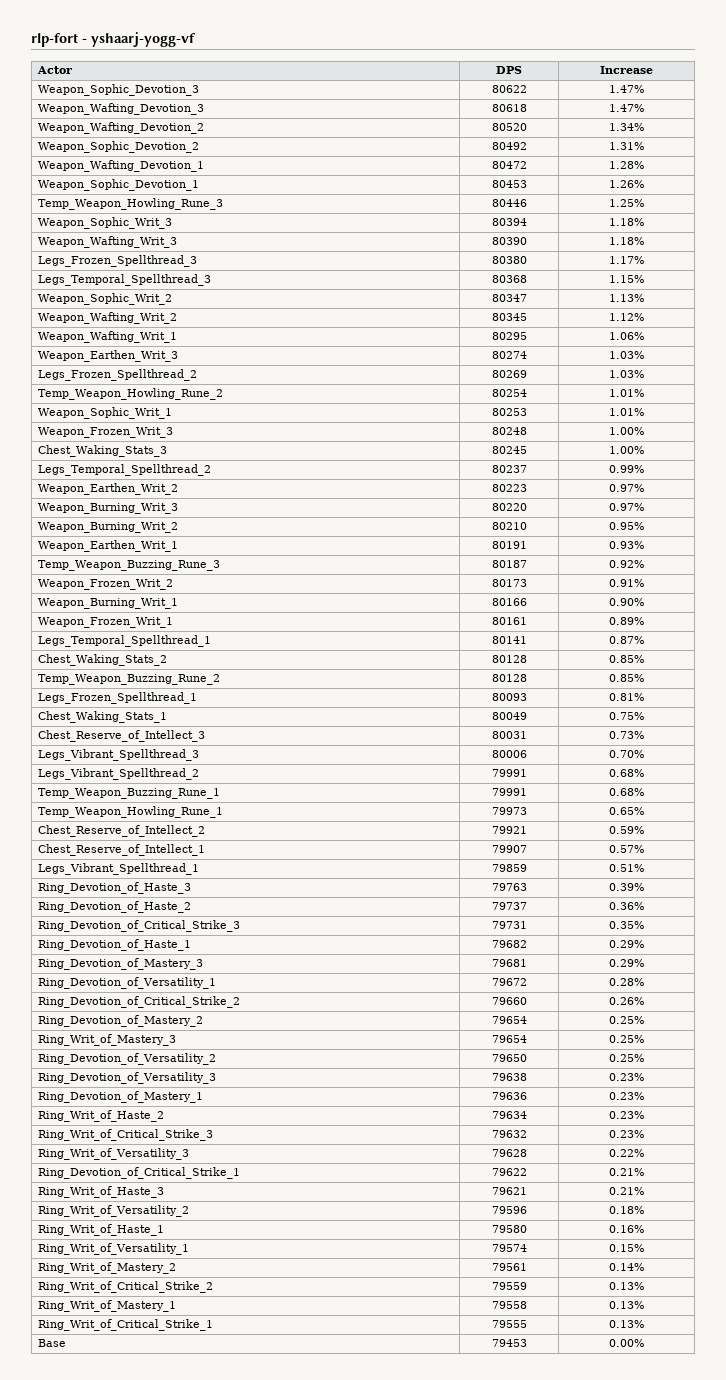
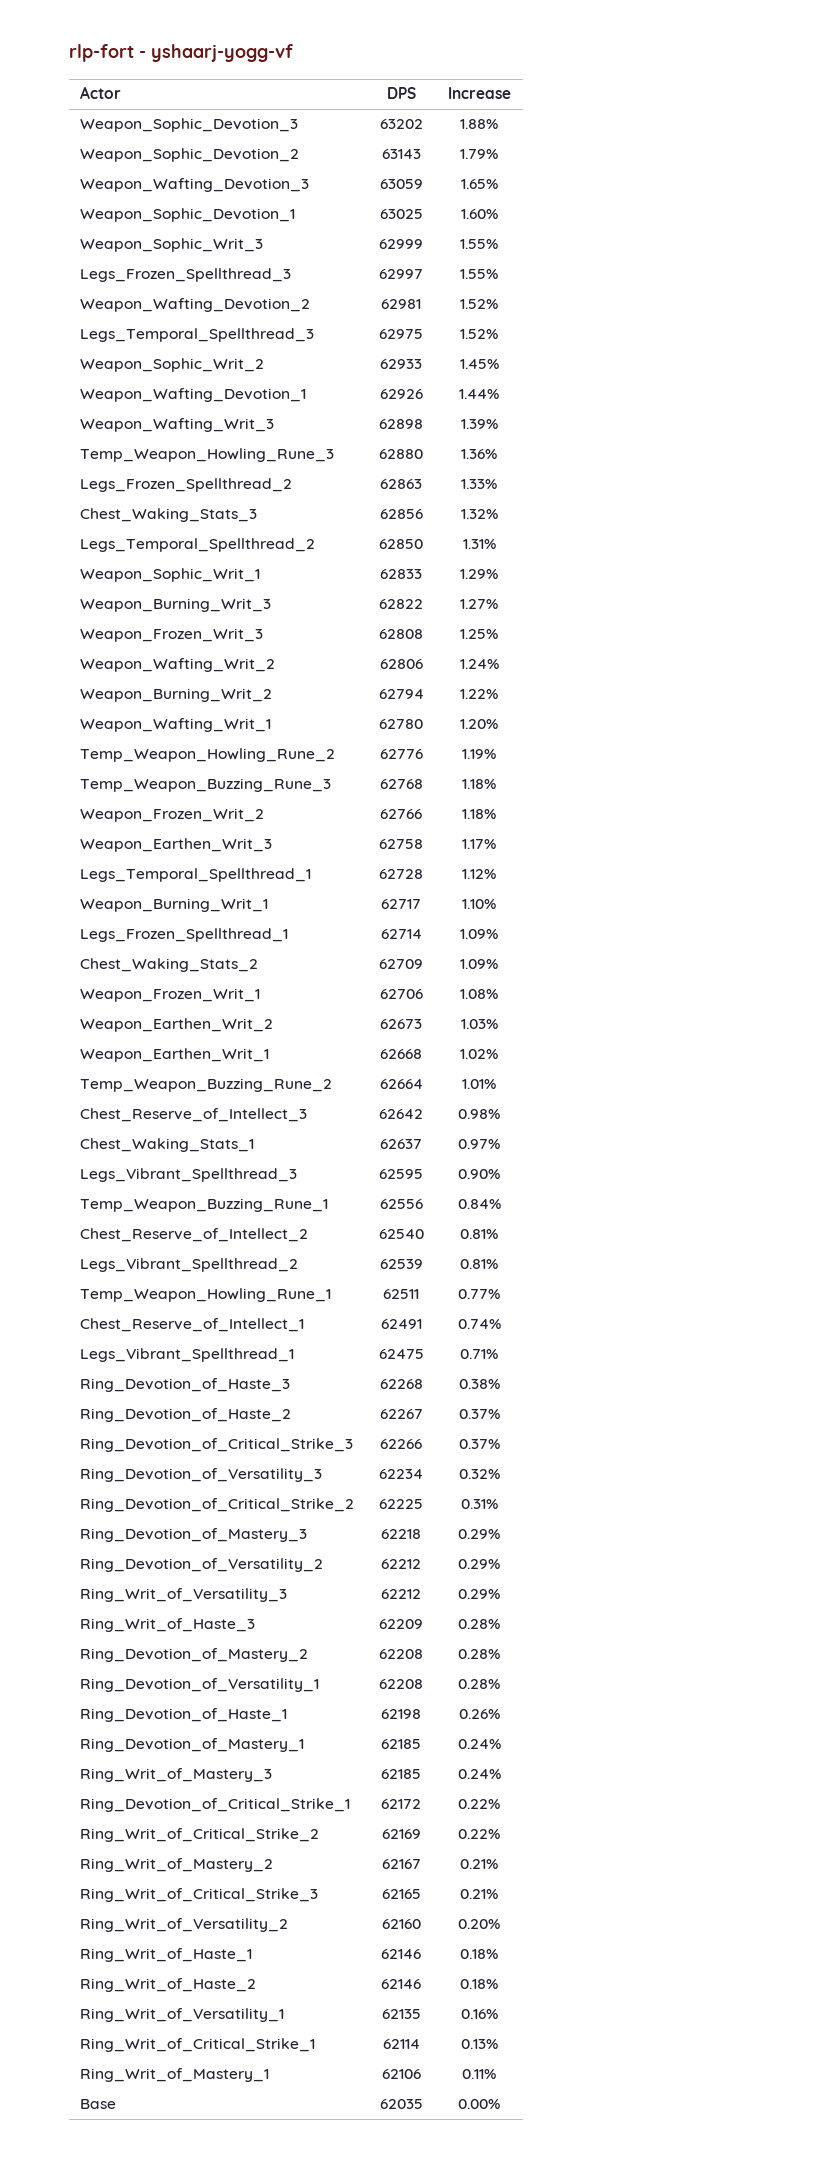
- Weapon_Sophic_Devotion_3 | 80622 | 1.47%
- Weapon_Wafting_Devotion_3 | 80618 | 1.47%
- Weapon_Wafting_Devotion_2 | 80520 | 1.34%
- Weapon_Sophic_Devotion_2 | 80492 | 1.31%
- Weapon_Wafting_Devotion_1 | 80472 | 1.28%
- Weapon_Sophic_Devotion_1 | 80453 | 1.26%
- Temp_Weapon_Howling_Rune_3 | 80446 | 1.25%
- Weapon_Sophic_Writ_3 | 80394 | 1.18%
- Weapon_Wafting_Writ_3 | 80390 | 1.18%
- Legs_Frozen_Spellthread_3 | 80380 | 1.17%
+ Weapon_Sophic_Devotion_3 | 63202 | 1.88%
+ Weapon_Sophic_Devotion_2 | 63143 | 1.79%
+ Weapon_Wafting_Devotion_3 | 63059 | 1.65%
+ Weapon_Sophic_Devotion_1 | 63025 | 1.60%
+ Weapon_Sophic_Writ_3 | 62999 | 1.55%
+ Legs_Frozen_Spellthread_3 | 62997 | 1.55%
+ Weapon_Wafting_Devotion_2 | 62981 | 1.52%
+ Legs_Temporal_Spellthread_3 | 62975 | 1.52%
+ Weapon_Sophic_Writ_2 | 62933 | 1.45%
+ Weapon_Wafting_Devotion_1 | 62926 | 1.44%
+ Weapon_Wafting_Writ_3 | 62898 | 1.39%
+ Temp_Weapon_Howling_Rune_3 | 62880 | 1.36%
+ Legs_Frozen_Spellthread_2 | 62863 | 1.33%
+ Chest_Waking_Stats_3 | 62856 | 1.32%
+ Legs_Temporal_Spellthread_2 | 62850 | 1.31%
+ Weapon_Sophic_Writ_1 | 62833 | 1.29%
+ Weapon_Burning_Writ_3 | 62822 | 1.27%
+ Weapon_Frozen_Writ_3 | 62808 | 1.25%
+ Weapon_Wafting_Writ_2 | 62806 | 1.24%
+ Weapon_Burning_Writ_2 | 62794 | 1.22%
+ Weapon_Wafting_Writ_1 | 62780 | 1.20%
+ Temp_Weapon_Howling_Rune_2 | 62776 | 1.19%
+ Temp_Weapon_Buzzing_Rune_3 | 62768 | 1.18%
+ Weapon_Frozen_Writ_2 | 62766 | 1.18%
+ Weapon_Earthen_Writ_3 | 62758 | 1.17%
- Legs_Temporal_Spellthread_3 | 80368 | 1.15%
- Weapon_Sophic_Writ_2 | 80347 | 1.13%
- Weapon_Wafting_Writ_2 | 80345 | 1.12%
- Weapon_Wafting_Writ_1 | 80295 | 1.06%
- Weapon_Earthen_Writ_3 | 80274 | 1.03%
- Legs_Frozen_Spellthread_2 | 80269 | 1.03%
- Temp_Weapon_Howling_Rune_2 | 80254 | 1.01%
- Weapon_Sophic_Writ_1 | 80253 | 1.01%
- Weapon_Frozen_Writ_3 | 80248 | 1.00%
- Chest_Waking_Stats_3 | 80245 | 1.00%
- Legs_Temporal_Spellthread_2 | 80237 | 0.99%
- Weapon_Earthen_Writ_2 | 80223 | 0.97%
- Weapon_Burning_Writ_3 | 80220 | 0.97%
- Weapon_Burning_Writ_2 | 80210 | 0.95%
- Weapon_Earthen_Writ_1 | 80191 | 0.93%
- Temp_Weapon_Buzzing_Rune_3 | 80187 | 0.92%
- Weapon_Frozen_Writ_2 | 80173 | 0.91%
- Weapon_Burning_Writ_1 | 80166 | 0.90%
- Weapon_Frozen_Writ_1 | 80161 | 0.89%
- Legs_Temporal_Spellthread_1 | 80141 | 0.87%
- Chest_Waking_Stats_2 | 80128 | 0.85%
- Temp_Weapon_Buzzing_Rune_2 | 80128 | 0.85%
- Legs_Frozen_Spellthread_1 | 80093 | 0.81%
- Chest_Waking_Stats_1 | 80049 | 0.75%
- Chest_Reserve_of_Intellect_3 | 80031 | 0.73%
- Legs_Vibrant_Spellthread_3 | 80006 | 0.70%
- Legs_Vibrant_Spellthread_2 | 79991 | 0.68%
- Temp_Weapon_Buzzing_Rune_1 | 79991 | 0.68%
- Temp_Weapon_Howling_Rune_1 | 79973 | 0.65%
- Chest_Reserve_of_Intellect_2 | 79921 | 0.59%
+ Legs_Temporal_Spellthread_1 | 62728 | 1.12%
+ Weapon_Burning_Writ_1 | 62717 | 1.10%
+ Legs_Frozen_Spellthread_1 | 62714 | 1.09%
+ Chest_Waking_Stats_2 | 62709 | 1.09%
+ Weapon_Frozen_Writ_1 | 62706 | 1.08%
+ Weapon_Earthen_Writ_2 | 62673 | 1.03%
+ Weapon_Earthen_Writ_1 | 62668 | 1.02%
+ Temp_Weapon_Buzzing_Rune_2 | 62664 | 1.01%
+ Chest_Reserve_of_Intellect_3 | 62642 | 0.98%
+ Chest_Waking_Stats_1 | 62637 | 0.97%
+ Legs_Vibrant_Spellthread_3 | 62595 | 0.90%
+ Temp_Weapon_Buzzing_Rune_1 | 62556 | 0.84%
+ Chest_Reserve_of_Intellect_2 | 62540 | 0.81%
+ Legs_Vibrant_Spellthread_2 | 62539 | 0.81%
+ Temp_Weapon_Howling_Rune_1 | 62511 | 0.77%
- Chest_Reserve_of_Intellect_1 | 79907 | 0.57%
+ Chest_Reserve_of_Intellect_1 | 62491 | 0.74%
- Legs_Vibrant_Spellthread_1 | 79859 | 0.51%
+ Legs_Vibrant_Spellthread_1 | 62475 | 0.71%
- Ring_Devotion_of_Haste_3 | 79763 | 0.39%
+ Ring_Devotion_of_Haste_3 | 62268 | 0.38%
- Ring_Devotion_of_Haste_2 | 79737 | 0.36%
+ Ring_Devotion_of_Haste_2 | 62267 | 0.37%
- Ring_Devotion_of_Critical_Strike_3 | 79731 | 0.35%
- Ring_Devotion_of_Haste_1 | 79682 | 0.29%
- Ring_Devotion_of_Mastery_3 | 79681 | 0.29%
- Ring_Devotion_of_Versatility_1 | 79672 | 0.28%
- Ring_Devotion_of_Critical_Strike_2 | 79660 | 0.26%
- Ring_Devotion_of_Mastery_2 | 79654 | 0.25%
- Ring_Writ_of_Mastery_3 | 79654 | 0.25%
- Ring_Devotion_of_Versatility_2 | 79650 | 0.25%
- Ring_Devotion_of_Versatility_3 | 79638 | 0.23%
- Ring_Devotion_of_Mastery_1 | 79636 | 0.23%
- Ring_Writ_of_Haste_2 | 79634 | 0.23%
- Ring_Writ_of_Critical_Strike_3 | 79632 | 0.23%
- Ring_Writ_of_Versatility_3 | 79628 | 0.22%
- Ring_Devotion_of_Critical_Strike_1 | 79622 | 0.21%
- Ring_Writ_of_Haste_3 | 79621 | 0.21%
- Ring_Writ_of_Versatility_2 | 79596 | 0.18%
- Ring_Writ_of_Haste_1 | 79580 | 0.16%
- Ring_Writ_of_Versatility_1 | 79574 | 0.15%
- Ring_Writ_of_Mastery_2 | 79561 | 0.14%
- Ring_Writ_of_Critical_Strike_2 | 79559 | 0.13%
- Ring_Writ_of_Mastery_1 | 79558 | 0.13%
- Ring_Writ_of_Critical_Strike_1 | 79555 | 0.13%
+ Ring_Devotion_of_Critical_Strike_3 | 62266 | 0.37%
+ Ring_Devotion_of_Versatility_3 | 62234 | 0.32%
+ Ring_Devotion_of_Critical_Strike_2 | 62225 | 0.31%
+ Ring_Devotion_of_Mastery_3 | 62218 | 0.29%
+ Ring_Devotion_of_Versatility_2 | 62212 | 0.29%
+ Ring_Writ_of_Versatility_3 | 62212 | 0.29%
+ Ring_Writ_of_Haste_3 | 62209 | 0.28%
+ Ring_Devotion_of_Mastery_2 | 62208 | 0.28%
+ Ring_Devotion_of_Versatility_1 | 62208 | 0.28%
+ Ring_Devotion_of_Haste_1 | 62198 | 0.26%
+ Ring_Devotion_of_Mastery_1 | 62185 | 0.24%
+ Ring_Writ_of_Mastery_3 | 62185 | 0.24%
+ Ring_Devotion_of_Critical_Strike_1 | 62172 | 0.22%
+ Ring_Writ_of_Critical_Strike_2 | 62169 | 0.22%
+ Ring_Writ_of_Mastery_2 | 62167 | 0.21%
+ Ring_Writ_of_Critical_Strike_3 | 62165 | 0.21%
+ Ring_Writ_of_Versatility_2 | 62160 | 0.20%
+ Ring_Writ_of_Haste_1 | 62146 | 0.18%
+ Ring_Writ_of_Haste_2 | 62146 | 0.18%
+ Ring_Writ_of_Versatility_1 | 62135 | 0.16%
+ Ring_Writ_of_Critical_Strike_1 | 62114 | 0.13%
+ Ring_Writ_of_Mastery_1 | 62106 | 0.11%
- Base | 79453 | 0.00%
+ Base | 62035 | 0.00%

